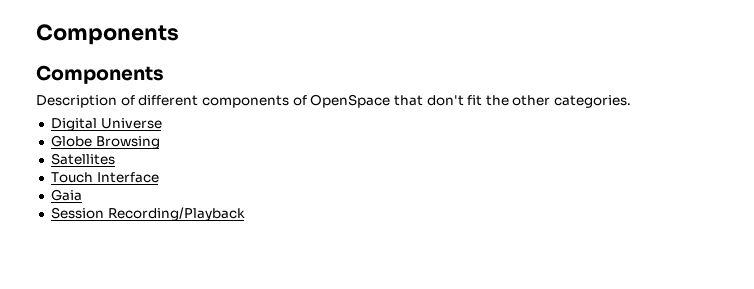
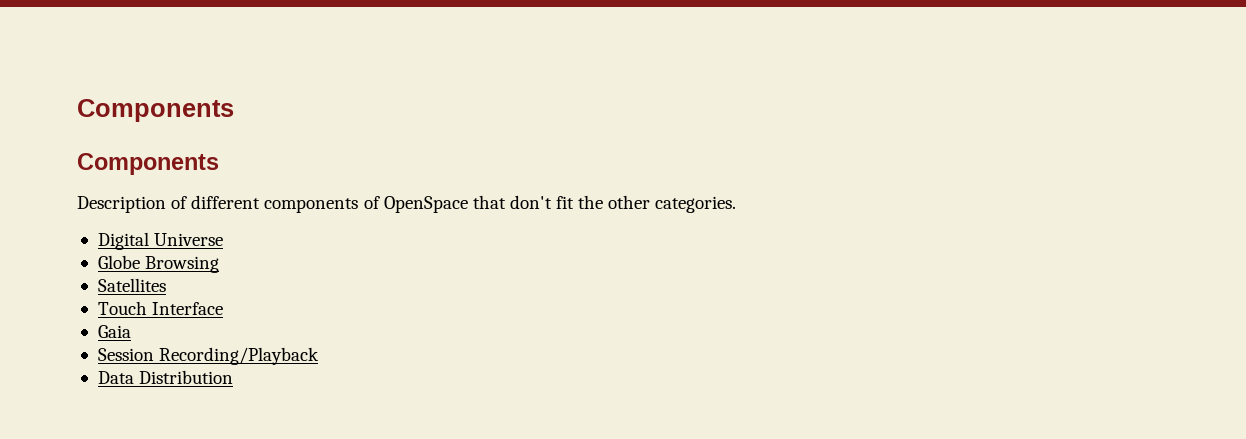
+ Data Distribution

